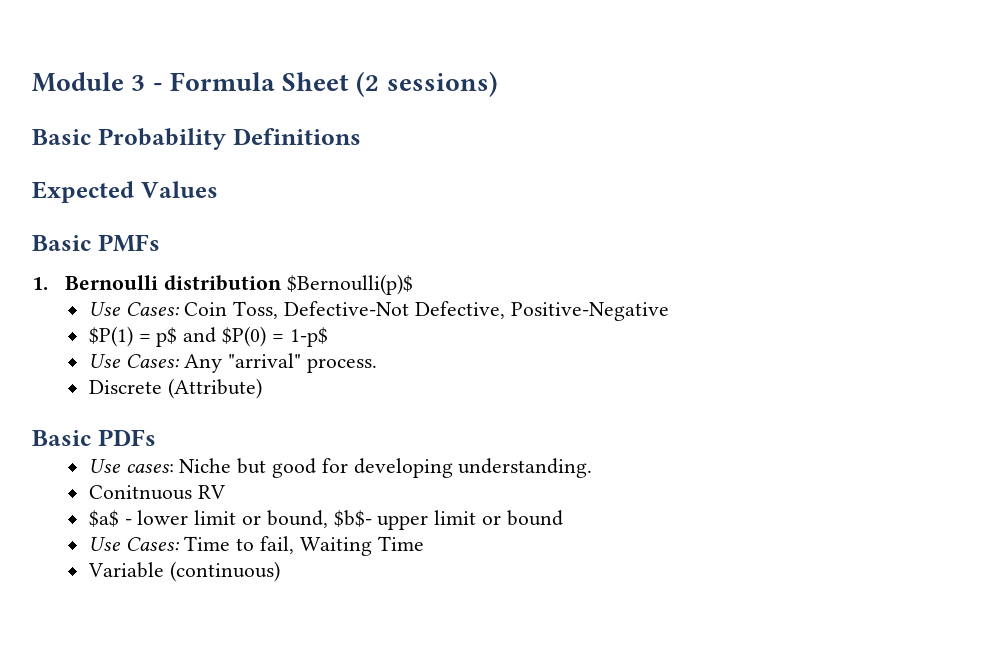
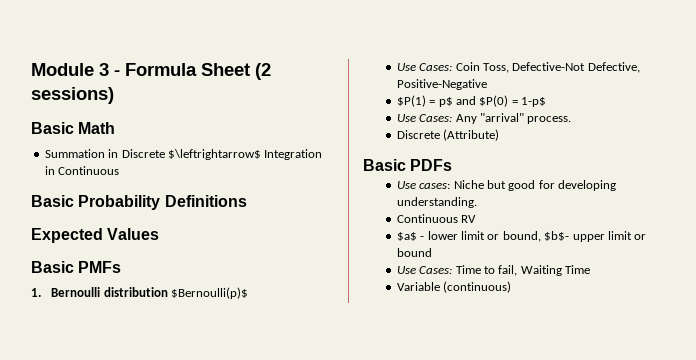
+ Basic Math
+ Summation in Discrete $\leftrightarrow$ Integration in Continuous
- Conitnuous RV
+ Continuous RV

